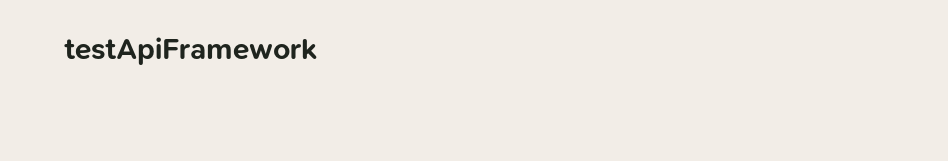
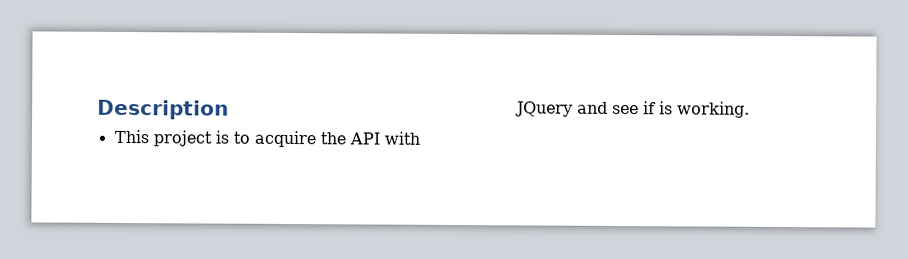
- testApiFramework
+ Description
+ This project is to acquire the API with JQuery and see if is working.

